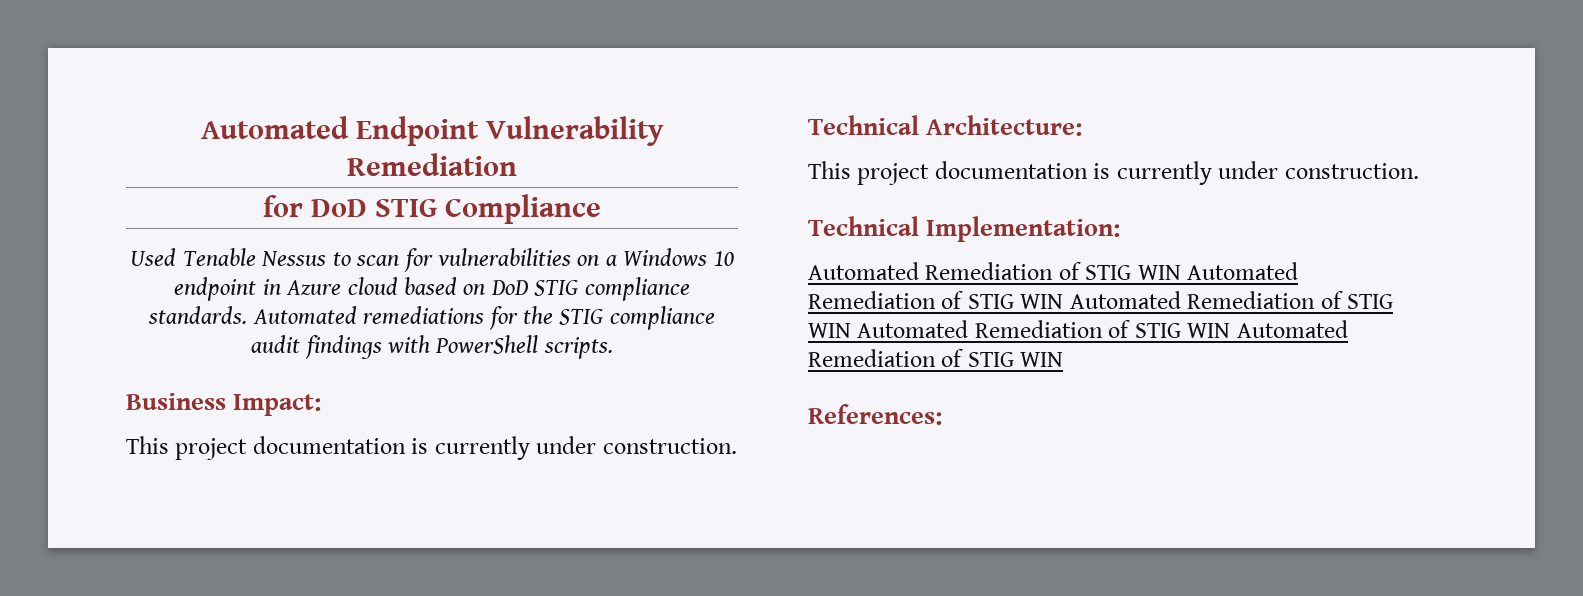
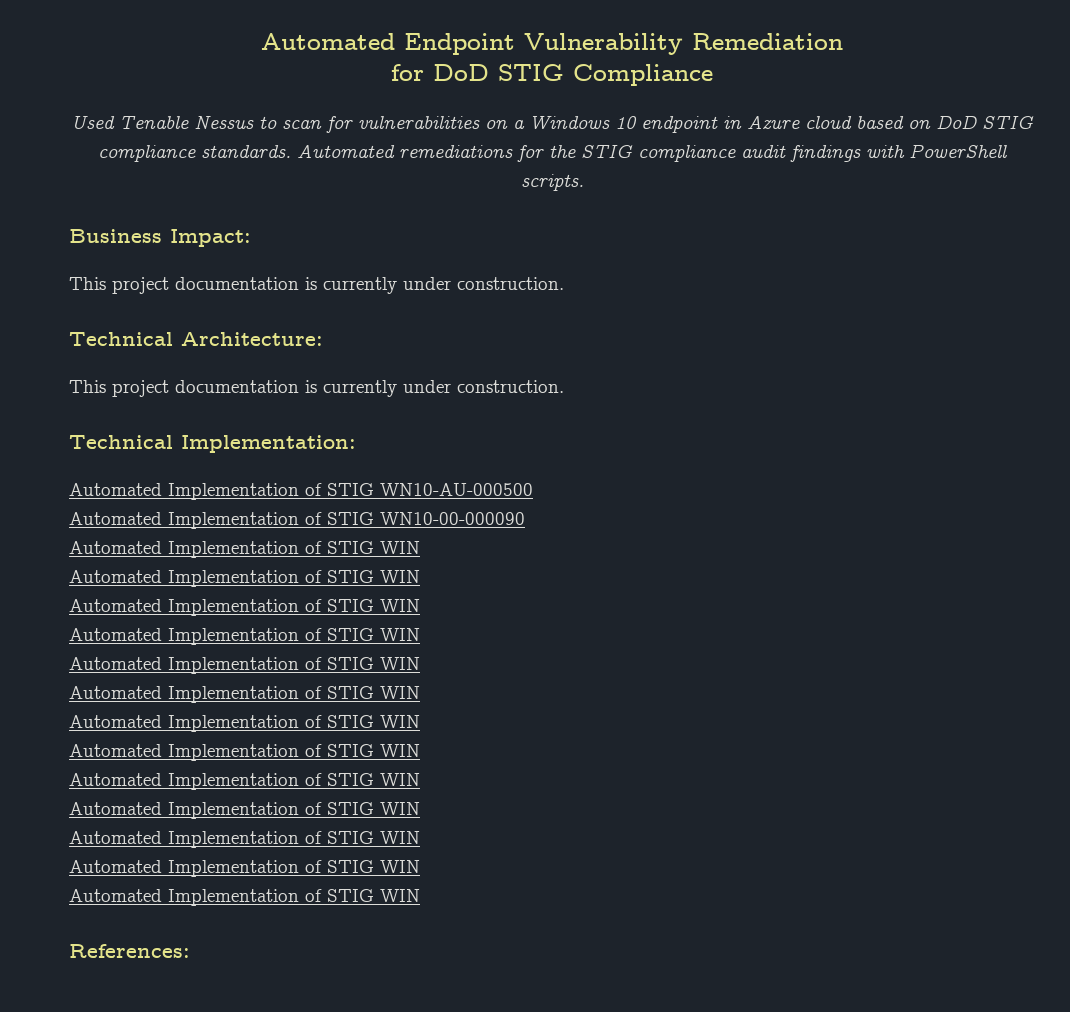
- Automated Remediation of STIG WIN Automated Remediation of STIG WIN Automated Remediation of STIG WIN Automated Remediation of STIG WIN Automated Remediation of STIG WIN
+ Automated Implementation of STIG WN10-AU-000500
+ Automated Implementation of STIG WN10-00-000090
+ Automated Implementation of STIG WIN
+ Automated Implementation of STIG WIN
+ Automated Implementation of STIG WIN
+ Automated Implementation of STIG WIN
+ Automated Implementation of STIG WIN
+ Automated Implementation of STIG WIN
+ Automated Implementation of STIG WIN
+ Automated Implementation of STIG WIN
+ Automated Implementation of STIG WIN
+ Automated Implementation of STIG WIN
+ Automated Implementation of STIG WIN
+ Automated Implementation of STIG WIN
+ Automated Implementation of STIG WIN

